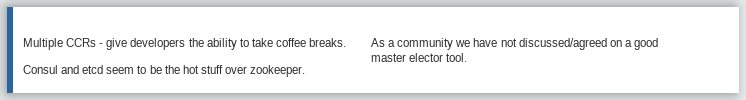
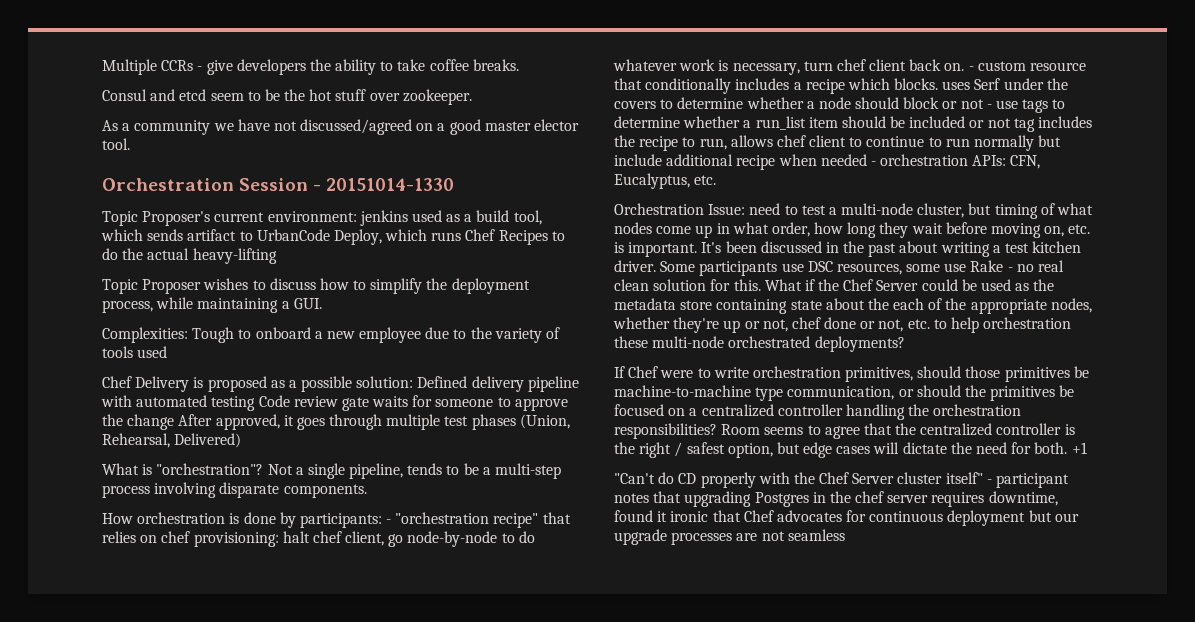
+ Orchestration Session - 20151014-1330
+ Topic Proposer's current environment: jenkins used as a build tool, which sends artifact to UrbanCode Deploy, which runs Chef Recipes to do the actual heavy-lifting
+ Topic Proposer wishes to discuss how to simplify the deployment process, while maintaining a GUI.
+ Complexities: Tough to onboard a new employee due to the variety of tools used
+ Chef Delivery is proposed as a possible solution: Defined delivery pipeline with automated testing Code review gate waits for someone to approve the change After approved, it goes through multiple test phases (Union, Rehearsal, Delivered)
+ What is "orchestration"? Not a single pipeline, tends to be a multi-step process involving disparate components.
+ How orchestration is done by participants: - "orchestration recipe" that relies on chef provisioning: halt chef client, go node-by-node to do whatever work is necessary, turn chef client back on. - custom resource that conditionally includes a recipe which blocks. uses Serf under the covers to determine whether a node should block or not - use tags to determine whether a run_list item should be included or not tag includes the recipe to run, allows chef client to continue to run normally but include additional recipe when needed - orchestration APIs: CFN, Eucalyptus, etc.
+ Orchestration Issue: need to test a multi-node cluster, but timing of what nodes come up in what order, how long they wait before moving on, etc. is important. It's been discussed in the past about writing a test kitchen driver. Some participants use DSC resources, some use Rake - no real clean solution for this. What if the Chef Server could be used as the metadata store containing state about the each of the appropriate nodes, whether they're up or not, chef done or not, etc. to help orchestration these multi-node orchestrated deployments?
+ If Chef were to write orchestration primitives, should those primitives be machine-to-machine type communication, or should the primitives be focused on a centralized controller handling the orchestration responsibilities? Room seems to agree that the centralized controller is the right / safest option, but edge cases will dictate the need for both. +1
+ "Can't do CD properly with the Chef Server cluster itself" - participant notes that upgrading Postgres in the chef server requires downtime, found it ironic that Chef advocates for continuous deployment but our upgrade processes are not seamless

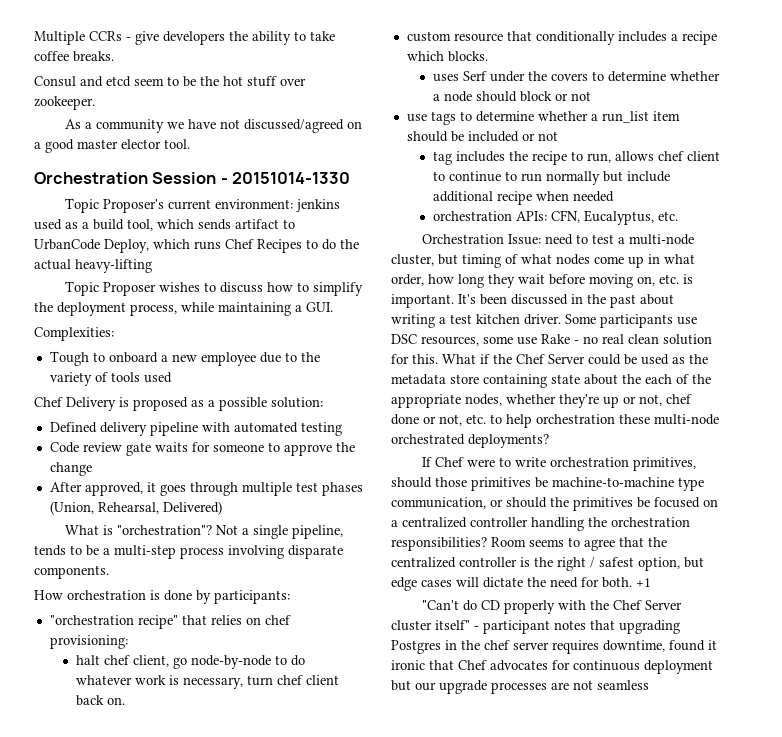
- Complexities: Tough to onboard a new employee due to the variety of tools used
+ Complexities:
+ Tough to onboard a new employee due to the variety of tools used
- Chef Delivery is proposed as a possible solution: Defined delivery pipeline with automated testing Code review gate waits for someone to approve the change After approved, it goes through multiple test phases (Union, Rehearsal, Delivered)
+ Chef Delivery is proposed as a possible solution:
+ Defined delivery pipeline with automated testing
+ Code review gate waits for someone to approve the change
+ After approved, it goes through multiple test phases (Union, Rehearsal, Delivered)
- How orchestration is done by participants: - "orchestration recipe" that relies on chef provisioning: halt chef client, go node-by-node to do whatever work is necessary, turn chef client back on. - custom resource that conditionally includes a recipe which blocks. uses Serf under the covers to determine whether a node should block or not - use tags to determine whether a run_list item should be included or not tag includes the recipe to run, allows chef client to continue to run normally but include additional recipe when needed - orchestration APIs:
+ How orchestration is done by participants:
+ "orchestration recipe" that relies on chef provisioning:
+ halt chef client, go node-by-node to do whatever work is necessary, turn chef client back on.
+ custom resource that conditionally includes a recipe which blocks.
+ uses Serf under the covers to determine whether a node should block or not
+ use tags to determine whether a run_list item should be included or not
+ tag includes the recipe to run, allows chef client to continue to run normally but include additional recipe when needed
+ orchestration APIs:

